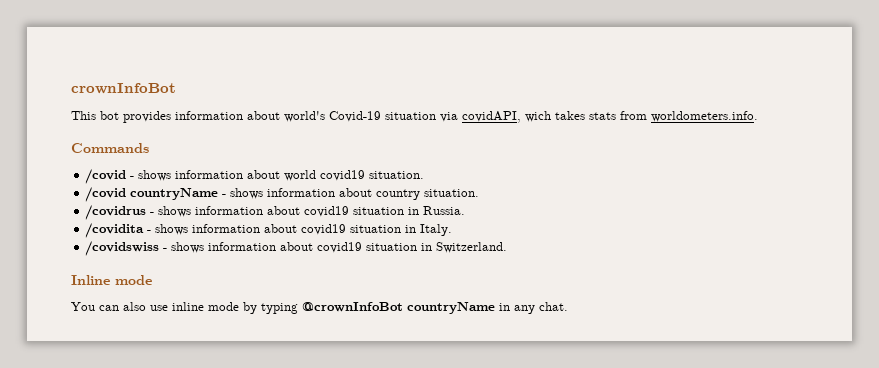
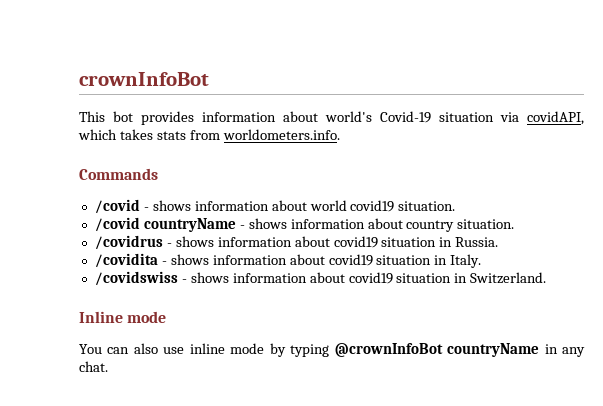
- This bot provides information about world's Covid-19 situation via covidAPI, wich takes stats from worldometers.info.
+ This bot provides information about world's Covid-19 situation via covidAPI, which takes stats from worldometers.info.

